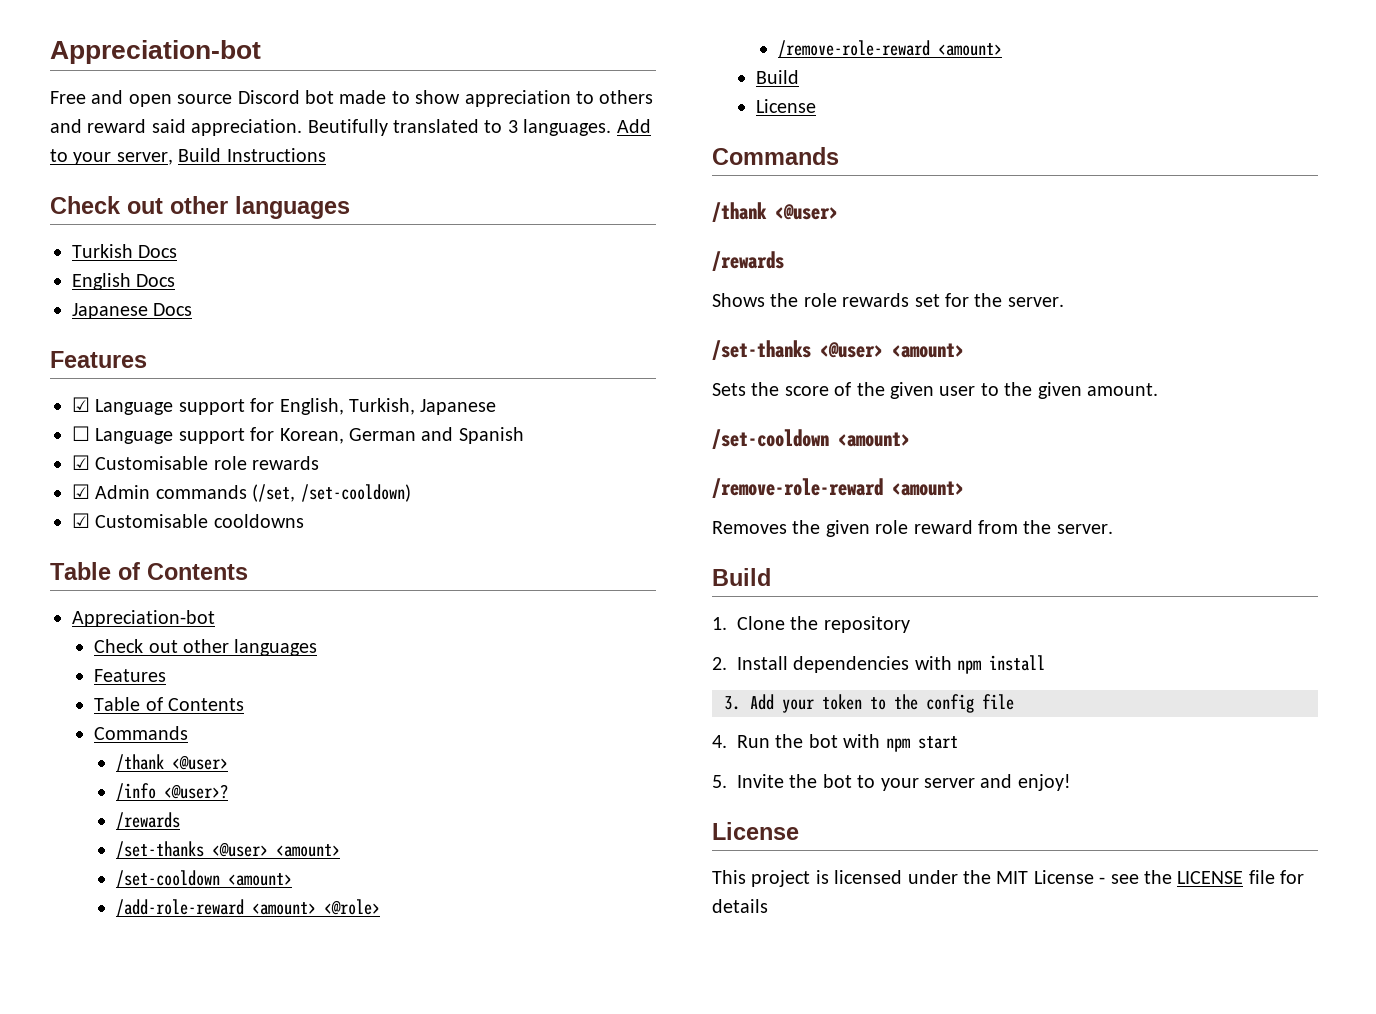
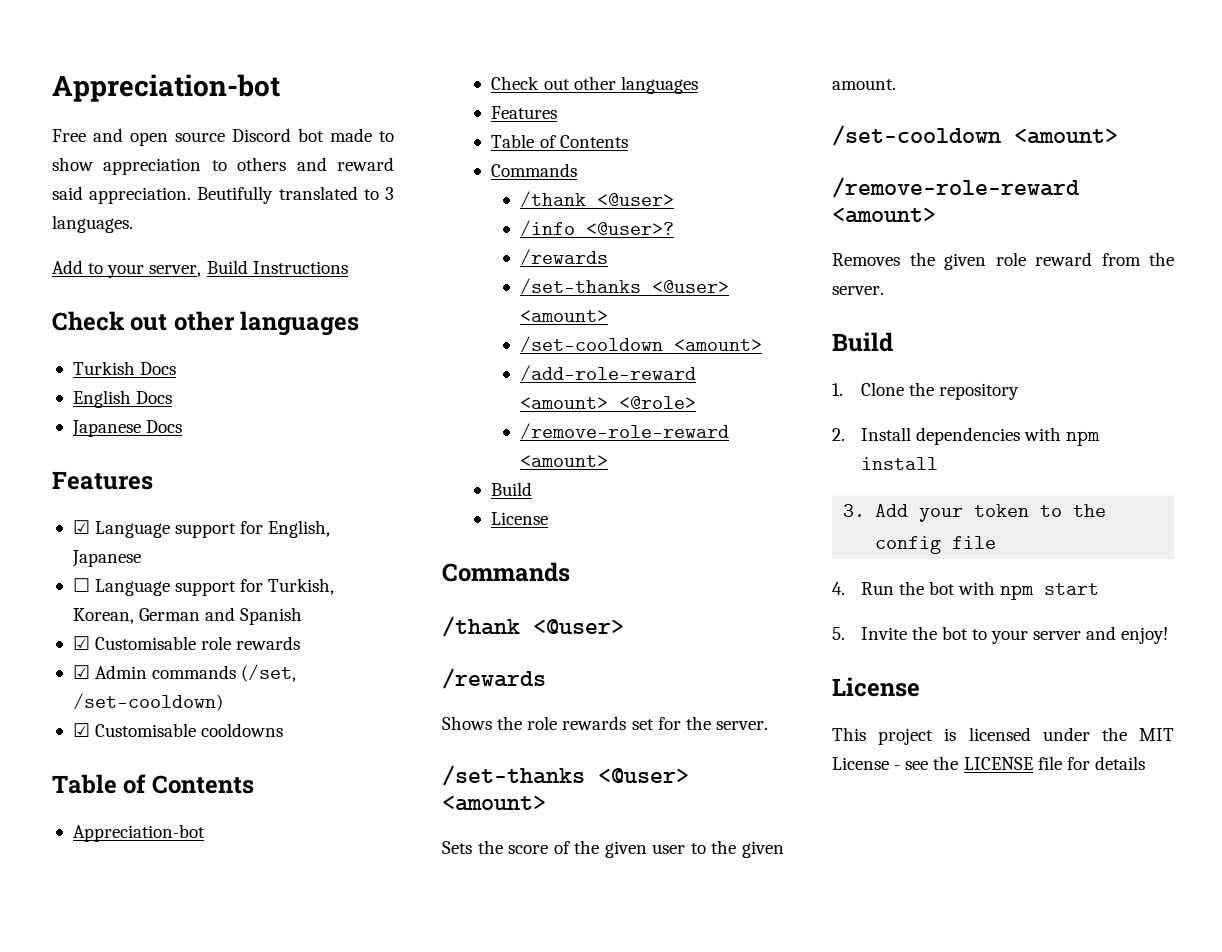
- Beutifully translated to 3 languages. Add to your server, Build Instructions
+ Beutifully translated to 3 languages.
+ Add to your server, Build Instructions
- ☑ Language support for English, Turkish, Japanese
+ ☑ Language support for English, Japanese
- ☐ Language support for Korean, German and Spanish
+ ☐ Language support for Turkish, Korean, German and Spanish

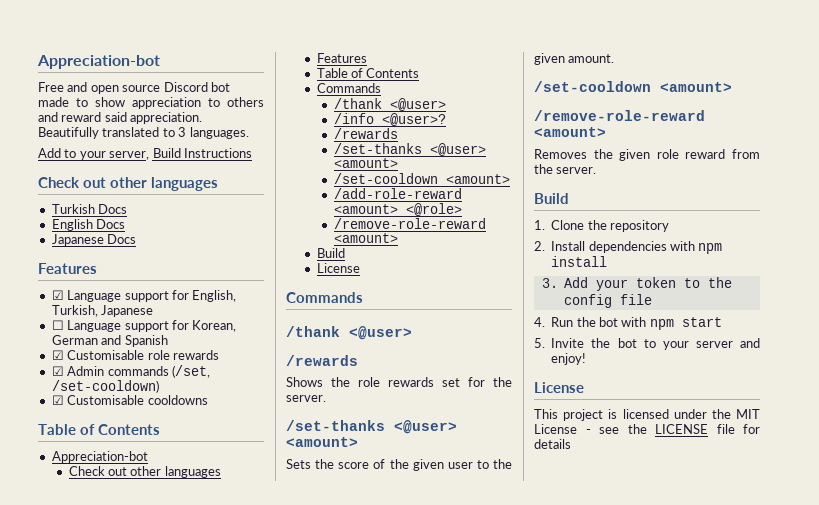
- Beutifully translated to 3 languages.
+ Beautifully translated to 3 languages.
- ☑ Language support for English, Japanese
+ ☑ Language support for English, Turkish, Japanese
- ☐ Language support for Turkish, Korean, German and Spanish
+ ☐ Language support for Korean, German and Spanish

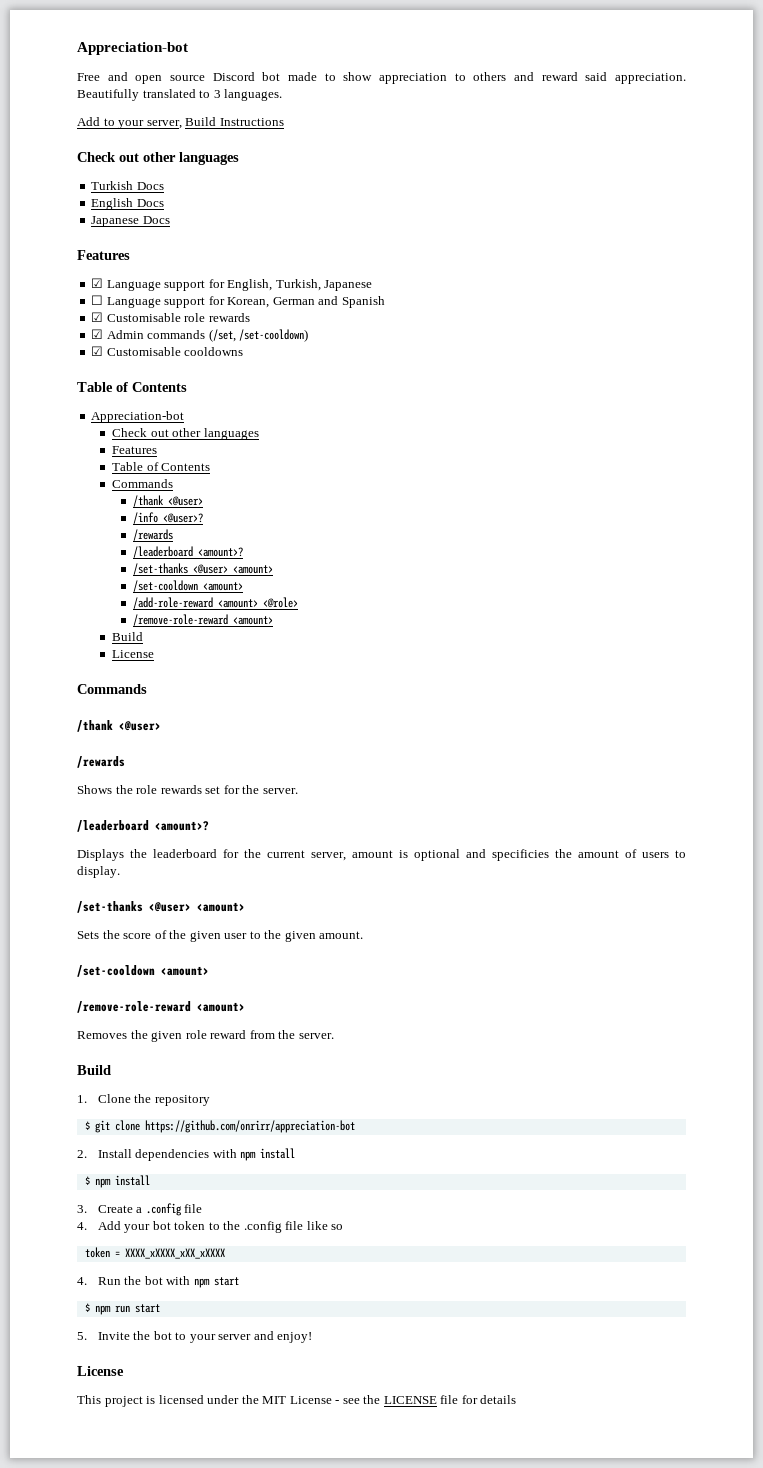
  /info <@user>?
  /rewards
+ /leaderboard <amount>?
  Shows the role rewards set for the server.
+ /leaderboard <amount>?
+ Displays the leaderboard for the current server, amount is optional and specificies the amount of users to display.
+ $ git clone https://github.com/onrirr/appreciation-bot
- 3. Add your token to the config file
+ $ npm install
+ 3. Create a .config file
+ 4. Add your bot token to the .config file like so
+ token = XXXX_xXXXX_xXX_xXXXX
+ $ npm run start

